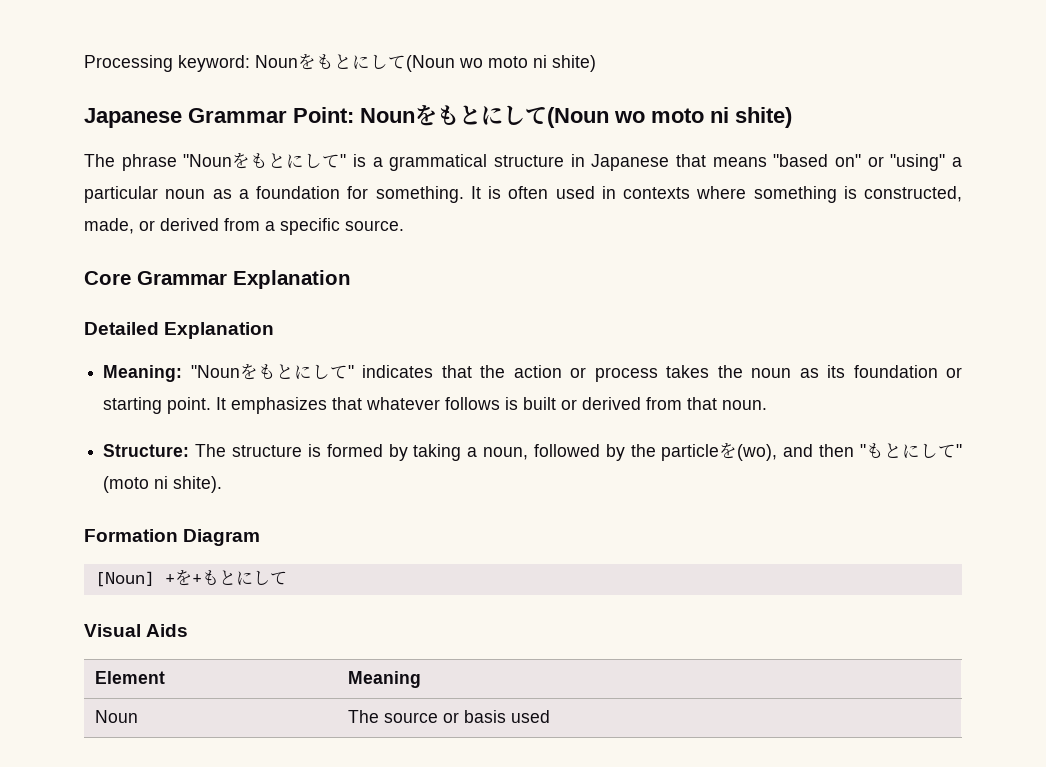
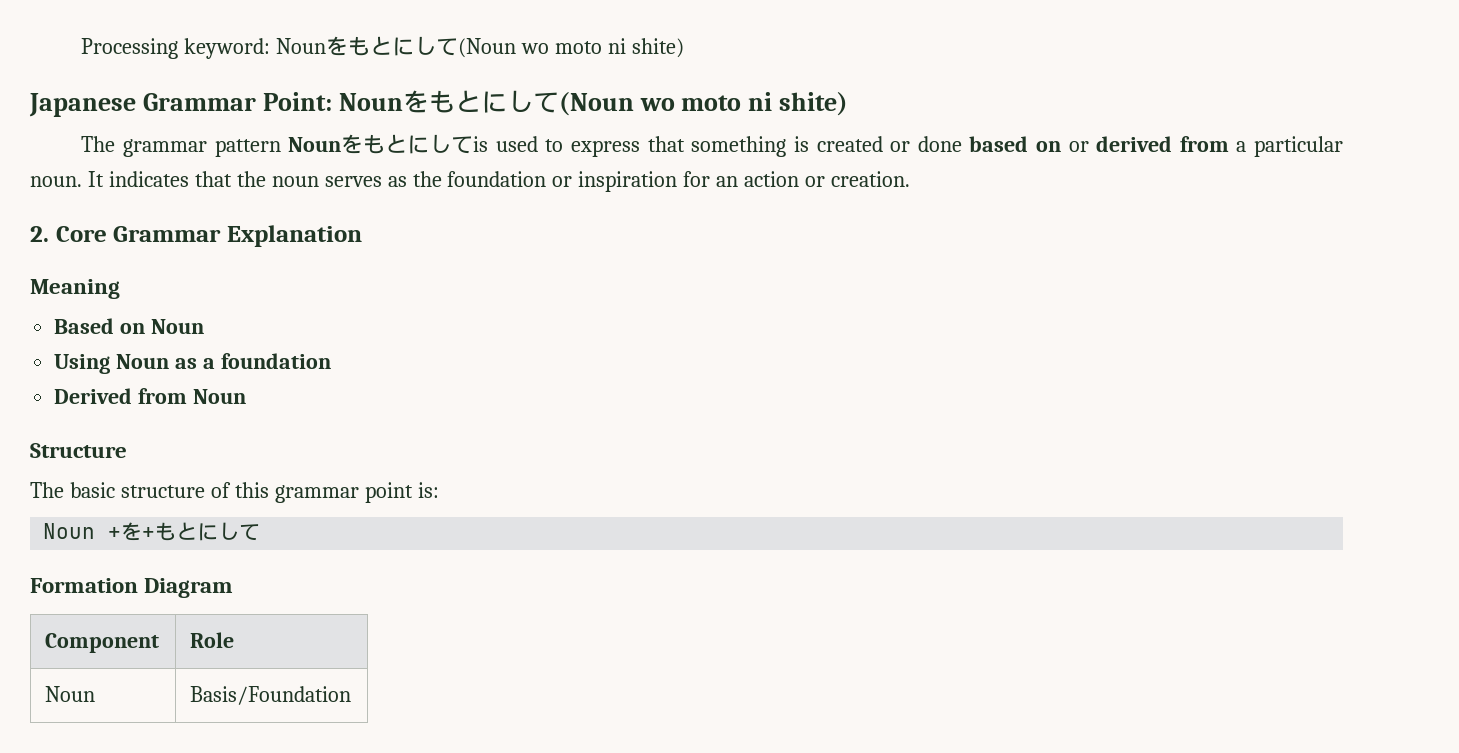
- The phrase "Nounをもとにして" is a grammatical structure in Japanese that means "based on" or "using" a particular noun as a foundation for something. It is often used in contexts where something is constructed, made, or derived from a specific source.
- Core Grammar Explanation
- Detailed Explanation
- Meaning: "Nounをもとにして" indicates that the action or process takes the noun as its foundation or starting point. It emphasizes that whatever follows is built or derived from that noun.
- Structure: The structure is formed by taking a noun, followed by the particleを(wo), and then "もとにして" (moto ni shite).
- Formation Diagram
- [Noun] +を+もとにして
+ The grammar pattern Nounをもとにしてis used to express that something is created or done based on or derived from a particular noun. It indicates that the noun serves as the foundation or inspiration for an action or creation.
+ 2. Core Grammar Explanation
+ Meaning
+ Based on Noun
+ Using Noun as a foundation
+ Derived from Noun
+ Structure
+ The basic structure of this grammar point is:
+ Noun +を+もとにして
- Visual Aids
- Element | Meaning
- Noun | The source or basis used
+ Formation Diagram
+ Component | Role
+ Noun | Basis/Foundation

